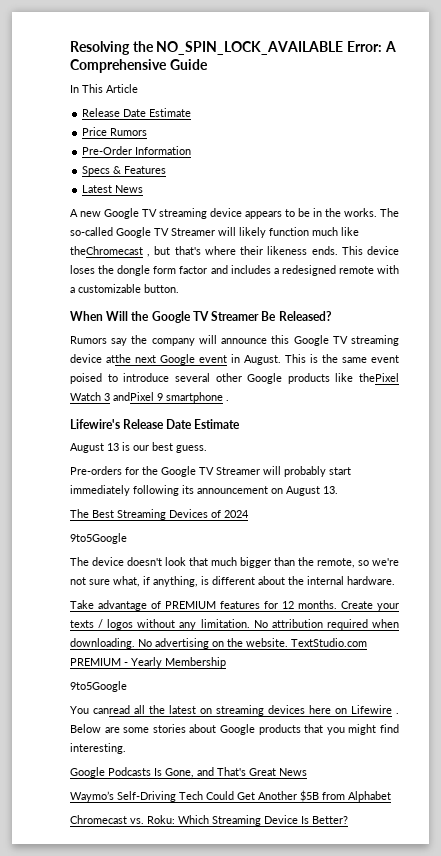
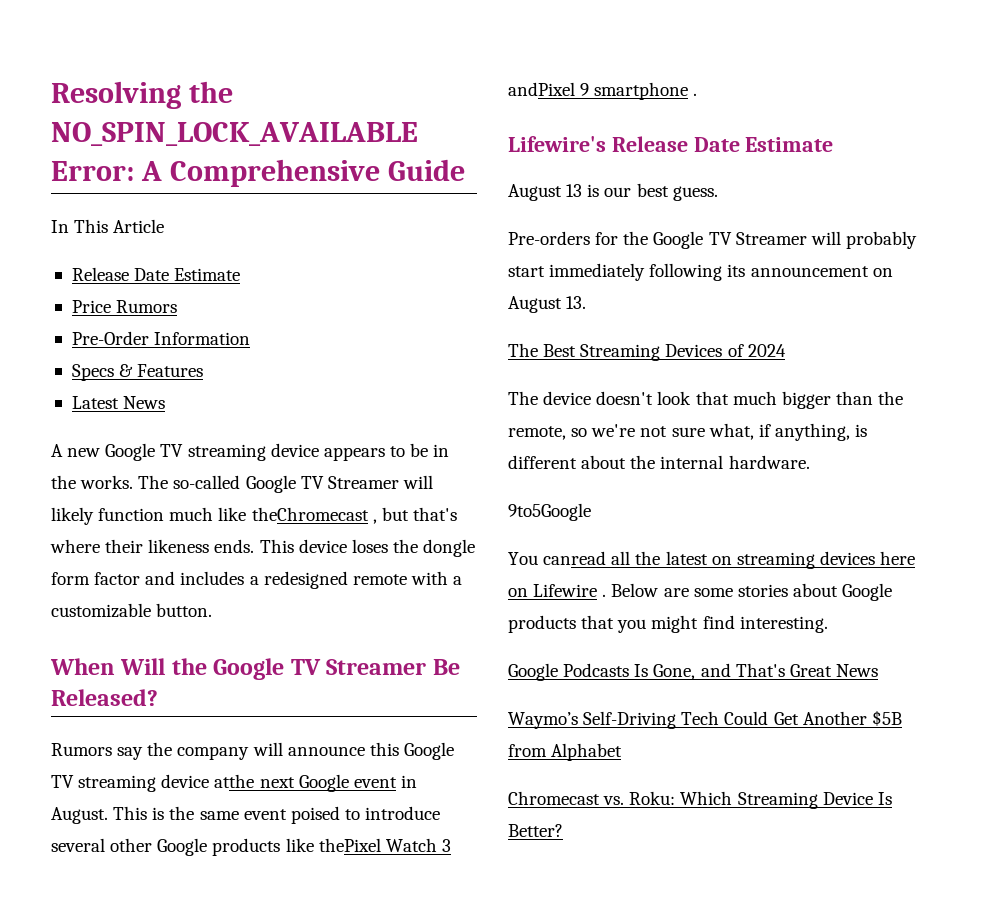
  The Best Streaming Devices of 2024
- 9to5Google
- Take advantage of PREMIUM features for 12 months. Create your texts / logos without any limitation. No attribution required when downloading. No advertising on the website. TextStudio.com PREMIUM - Yearly Membership

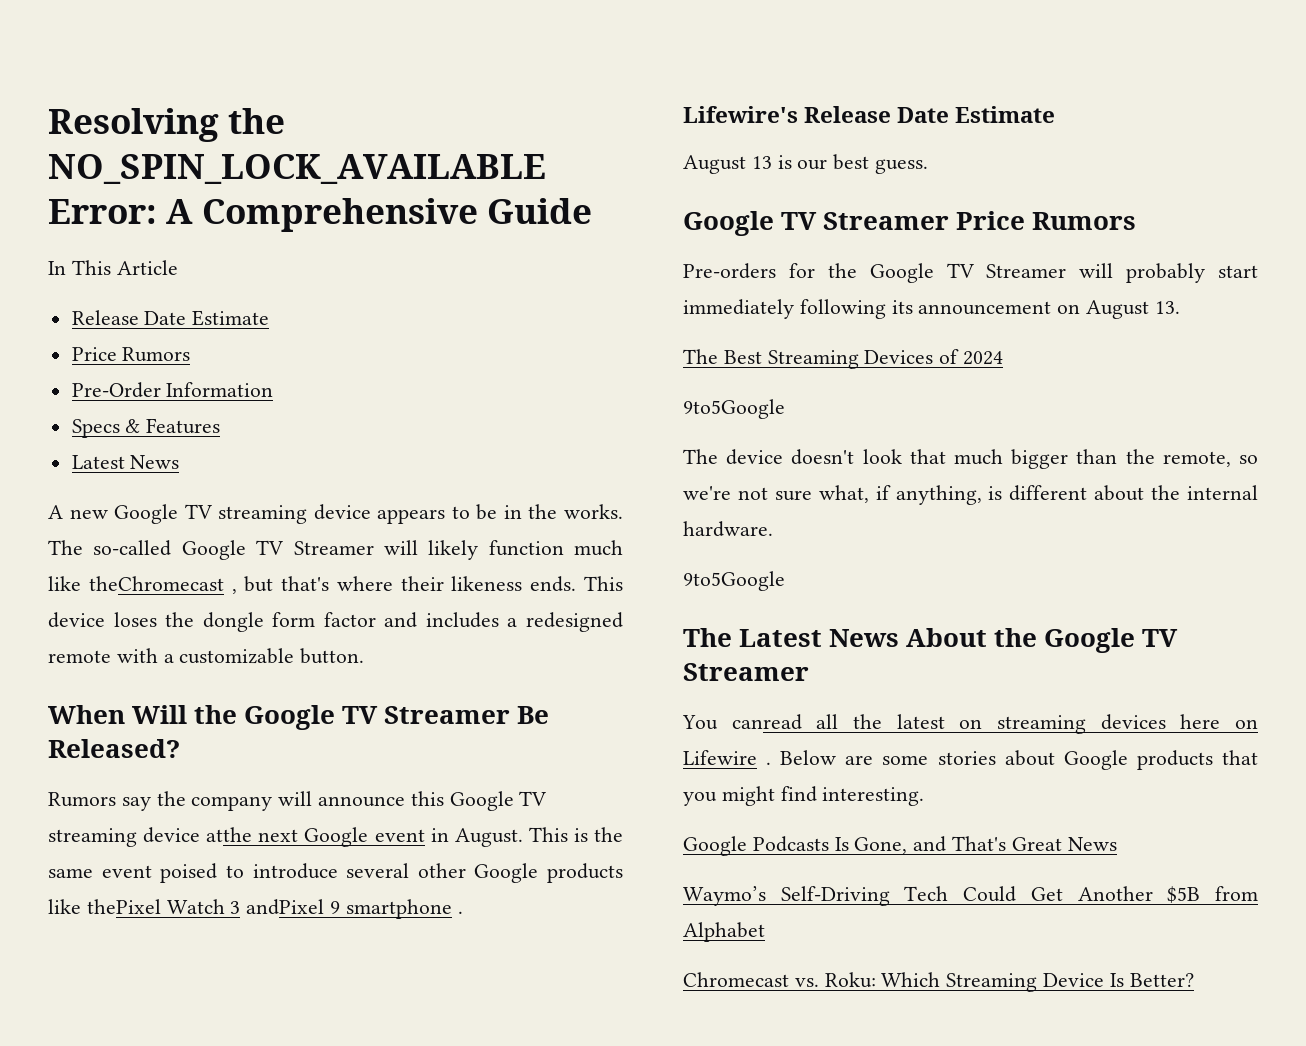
+ Google TV Streamer Price Rumors
  The Best Streaming Devices of 2024
+ 9to5Google
+ The Latest News About the Google TV Streamer

